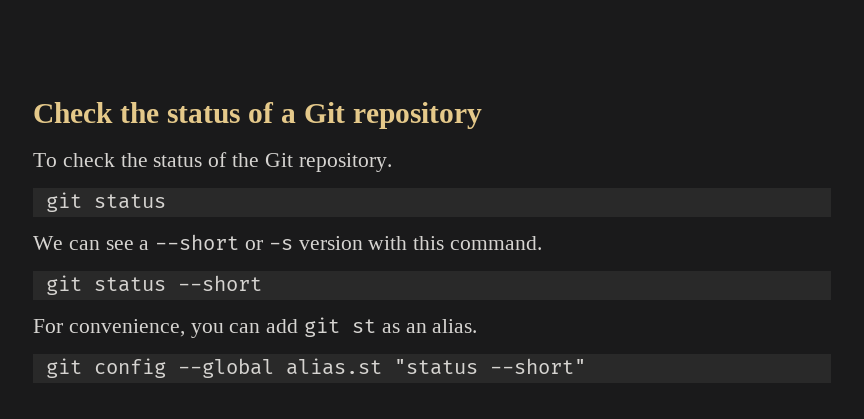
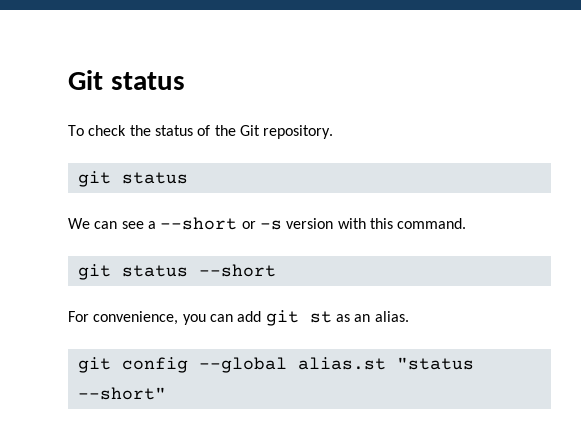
- Check the status of a Git repository
+ Git status

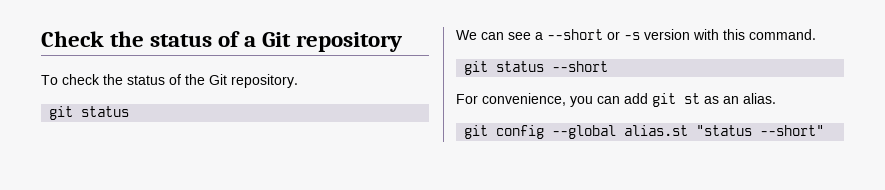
- Git status
+ Check the status of a Git repository

